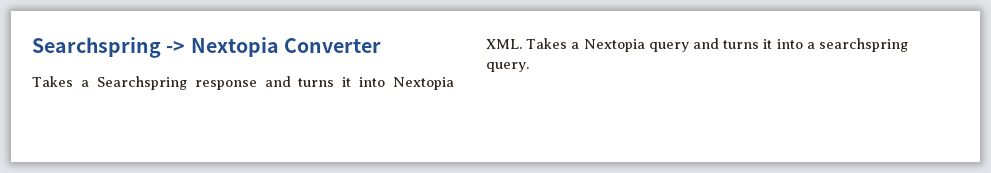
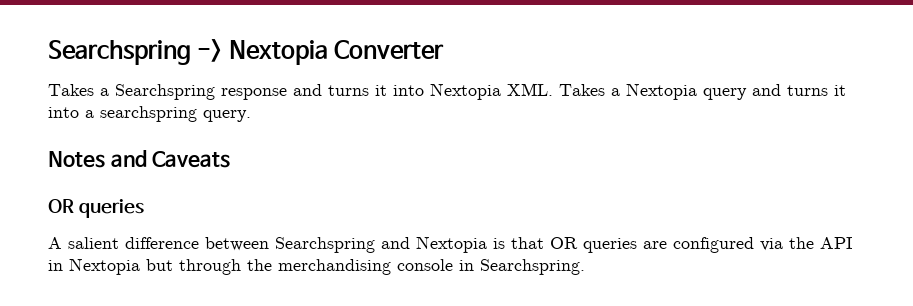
+ Notes and Caveats
+ OR queries
+ A salient difference between Searchspring and Nextopia is that OR queries are configured via the API in Nextopia but through the merchandising console in Searchspring.

